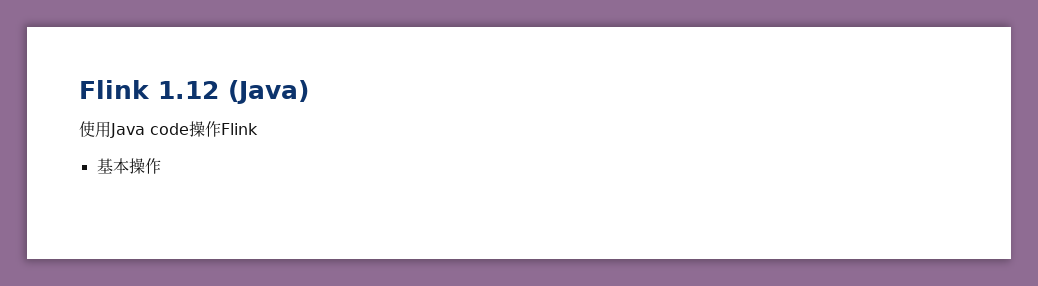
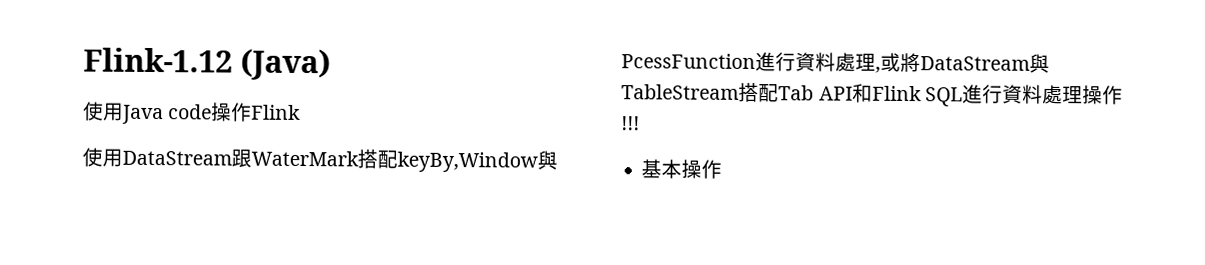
- Flink 1.12 (Java)
+ Flink-1.12 (Java)
+ 使用DataStream跟WaterMark搭配keyBy,Window與PcessFunction進行資料處理,或將DataStream與TableStream搭配Tab API和Flink SQL進行資料處理操作!!!

